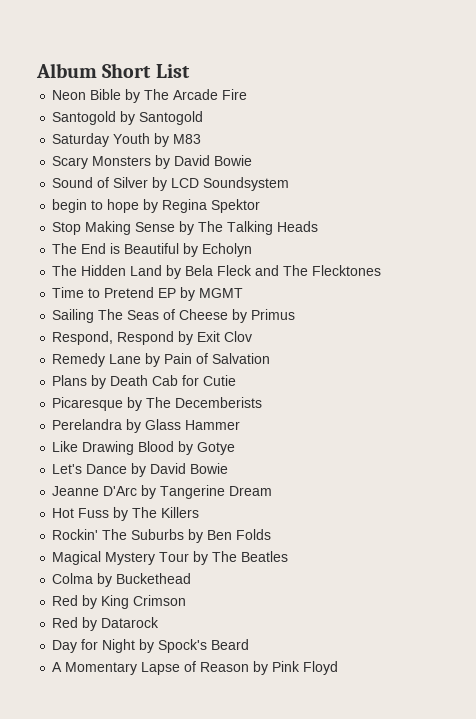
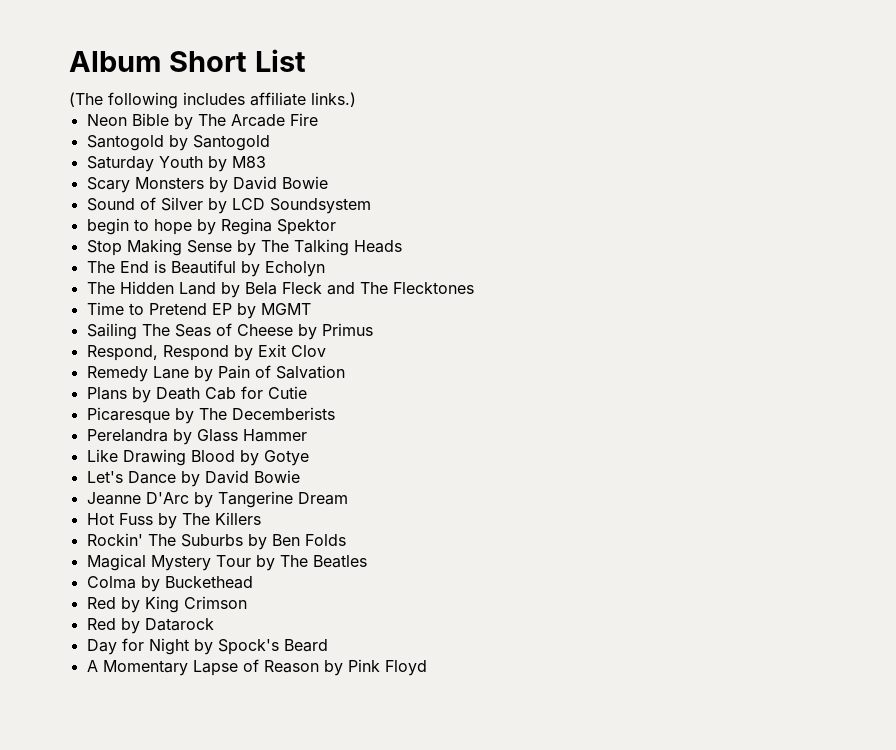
+ (The following includes affiliate links.)

